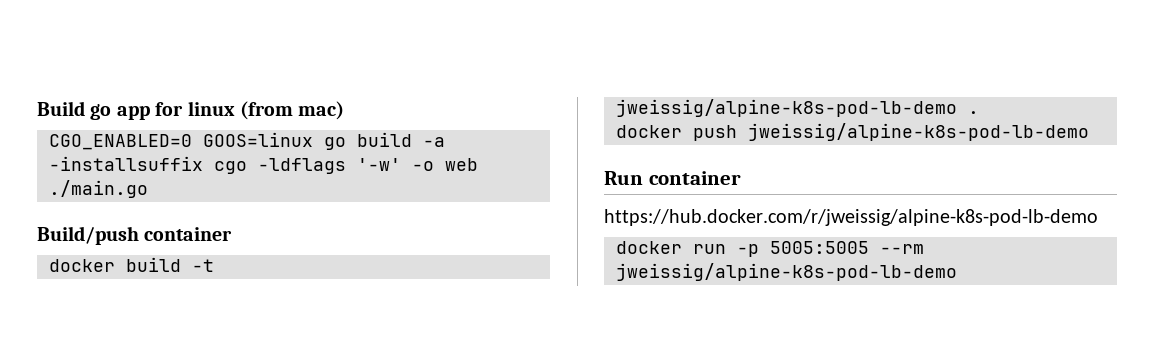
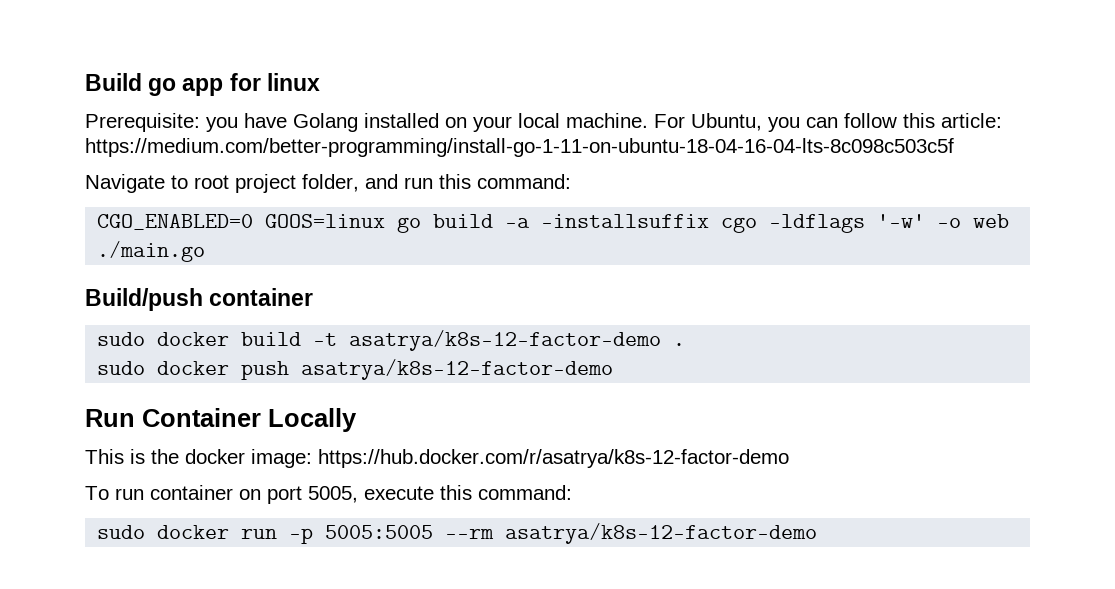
- Build go app for linux (from mac)
+ Build go app for linux
+ Prerequisite: you have Golang installed on your local machine. For Ubuntu, you can follow this article: https://medium.com/better-programming/install-go-1-11-on-ubuntu-18-04-16-04-lts-8c098c503c5f
+ Navigate to root project folder, and run this command:
- docker build -t jweissig/alpine-k8s-pod-lb-demo .
+ sudo docker build -t asatrya/k8s-12-factor-demo .
- docker push jweissig/alpine-k8s-pod-lb-demo
+ sudo docker push asatrya/k8s-12-factor-demo
- Run container
- https://hub.docker.com/r/jweissig/alpine-k8s-pod-lb-demo
- docker run -p 5005:5005 --rm jweissig/alpine-k8s-pod-lb-demo
+ Run Container Locally
+ This is the docker image: https://hub.docker.com/r/asatrya/k8s-12-factor-demo
+ To run container on port 5005, execute this command:
+ sudo docker run -p 5005:5005 --rm asatrya/k8s-12-factor-demo

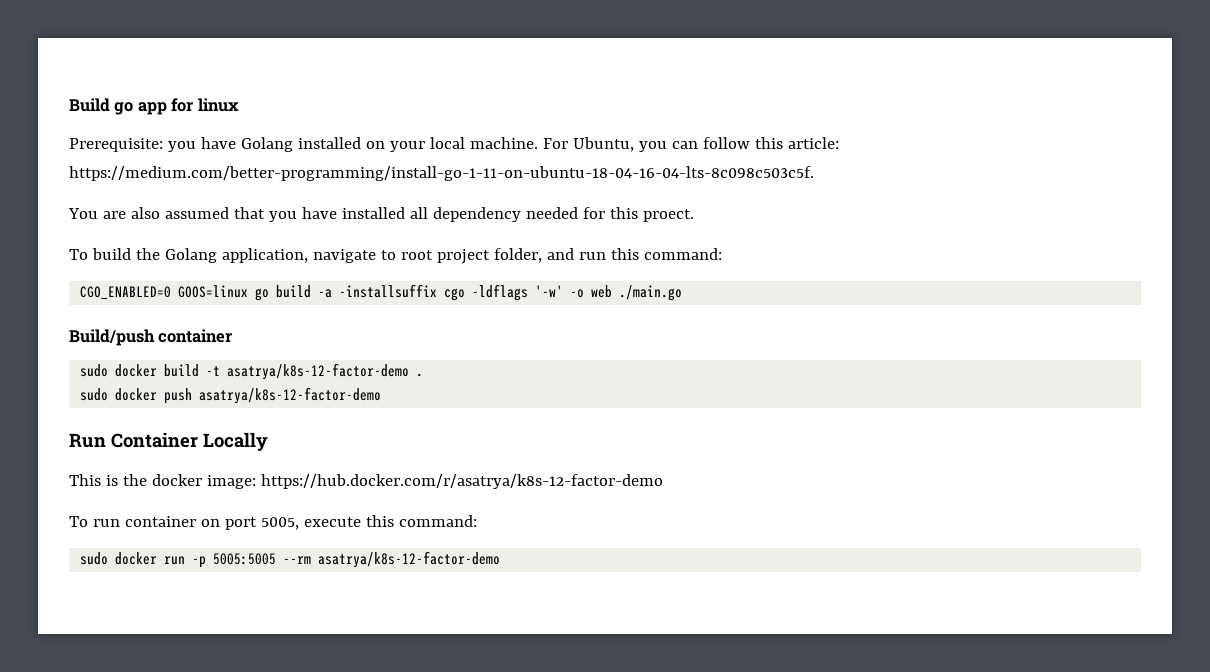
- For Ubuntu, you can follow this article: https://medium.com/better-programming/install-go-1-11-on-ubuntu-18-04-16-04-lts-8c098c503c5f
- Navigate to root project folder, and run this command:
+ For Ubuntu, you can follow this article: https://medium.com/better-programming/install-go-1-11-on-ubuntu-18-04-16-04-lts-8c098c503c5f.
+ You are also assumed that you have installed all dependency needed for this proect.
+ To build the Golang application, navigate to root project folder, and run this command:

